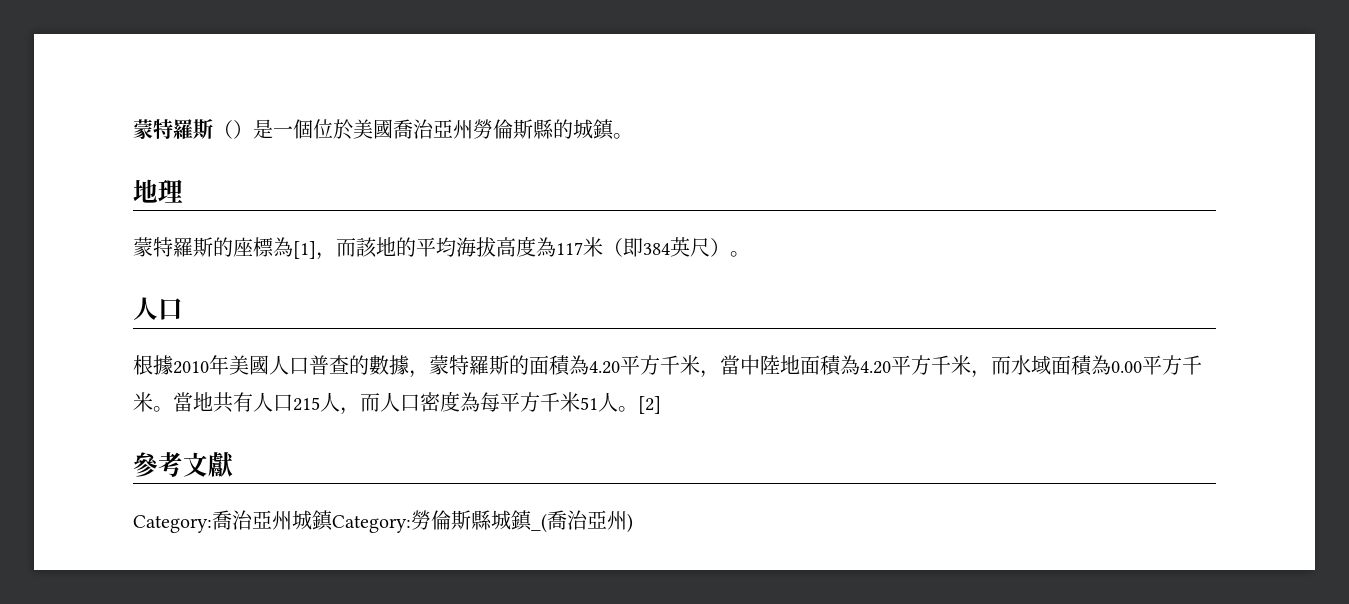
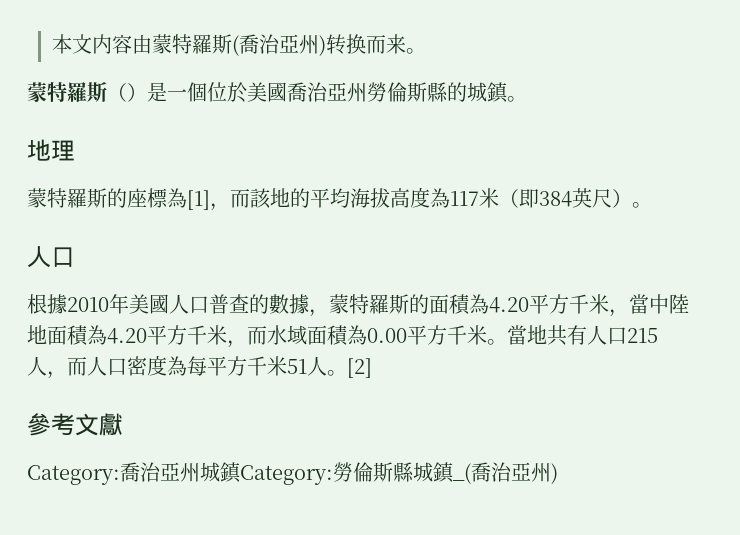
+ 本文内容由蒙特羅斯(喬治亞州)转换而来。

